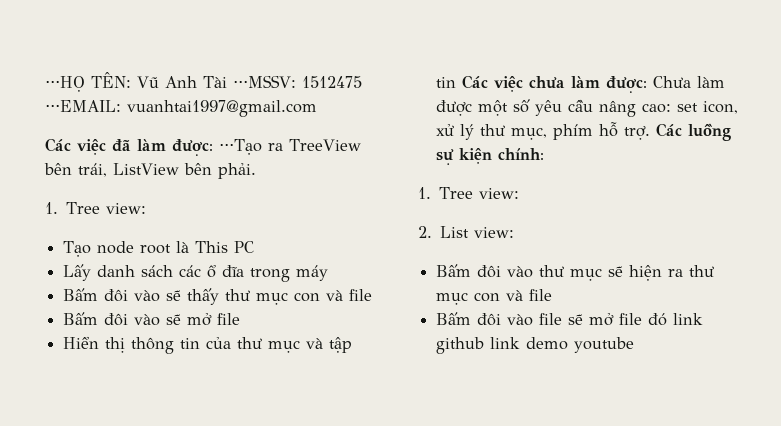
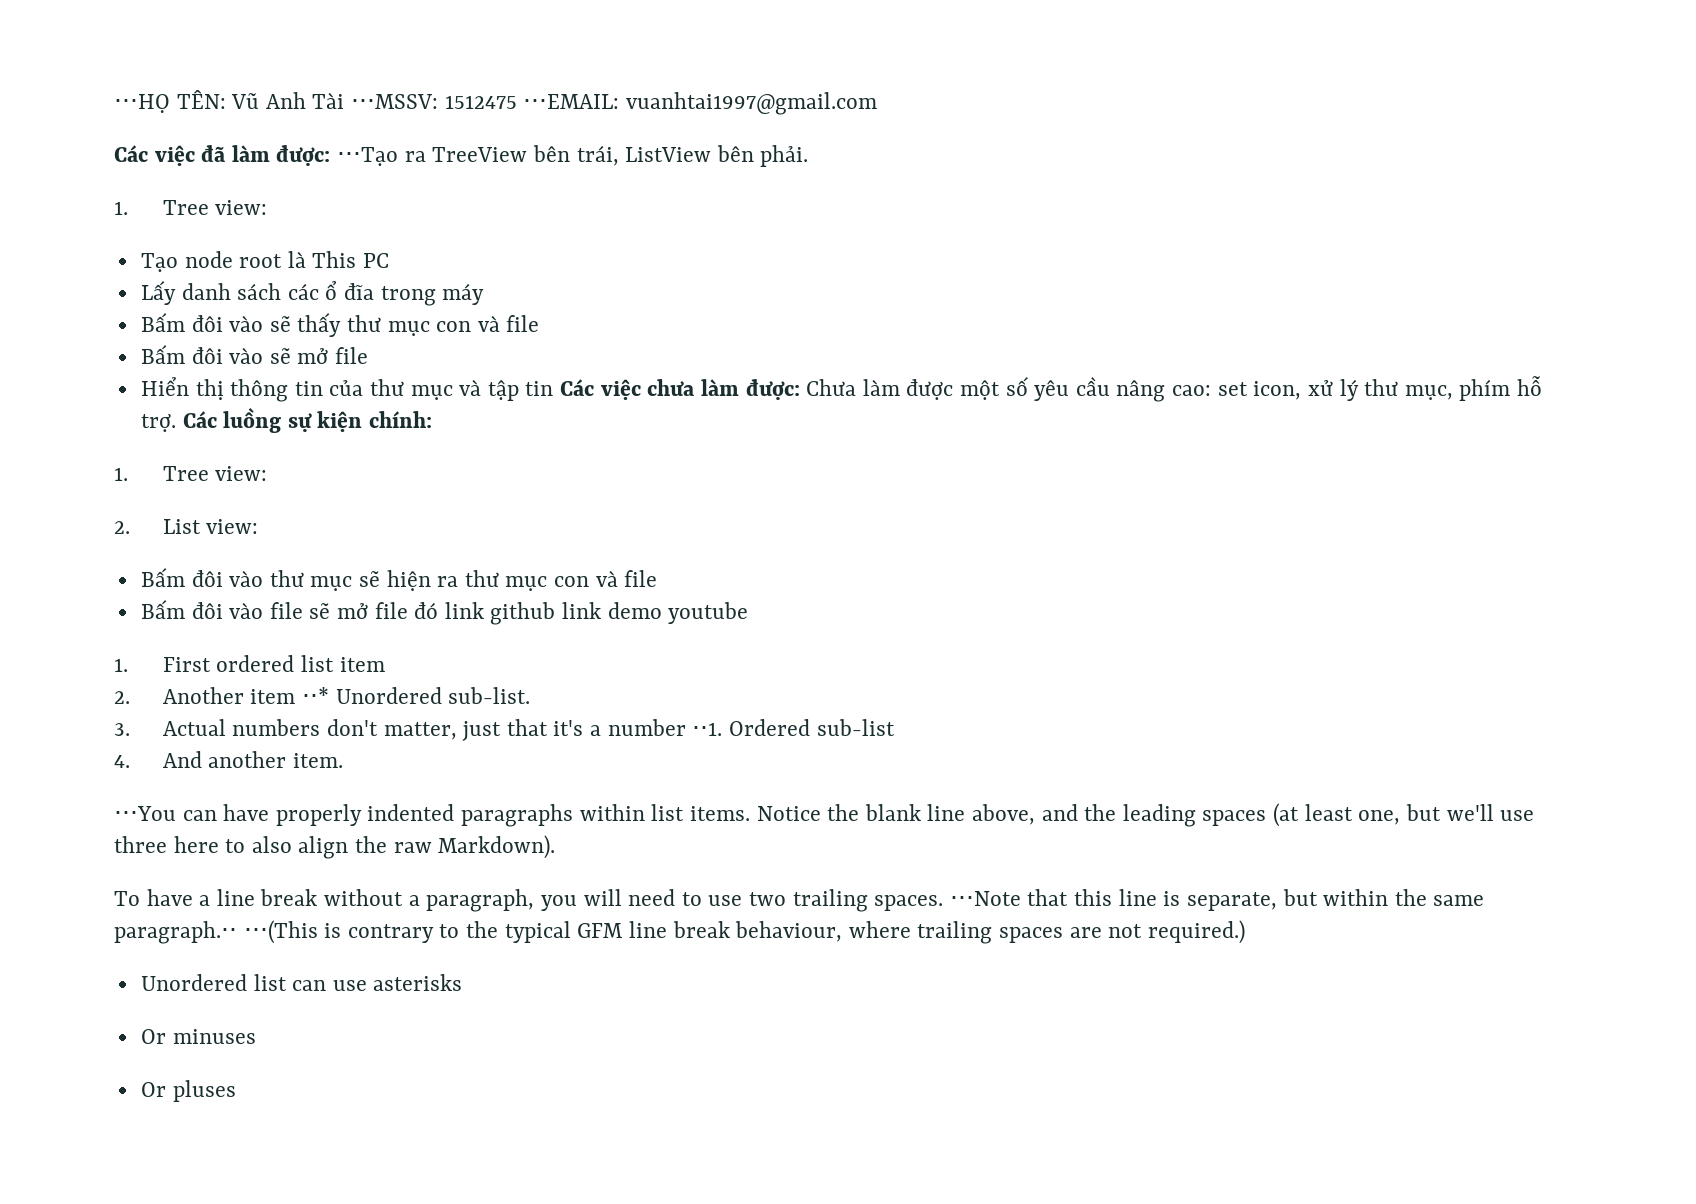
+ 1. First ordered list item
+ 2. Another item ⋅⋅* Unordered sub-list.
+ 3. Actual numbers don't matter, just that it's a number ⋅⋅1. Ordered sub-list
+ 4. And another item.
+ ⋅⋅⋅You can have properly indented paragraphs within list items. Notice the blank line above, and the leading spaces (at least one, but we'll use three here to also align the raw Markdown).
+ To have a line break without a paragraph, you will need to use two trailing spaces. ⋅⋅⋅Note that this line is separate, but within the same paragraph.⋅⋅ ⋅⋅⋅(This is contrary to the typical GFM line break behaviour, where trailing spaces are not required.)
+ Unordered list can use asterisks
+ Or minuses
+ Or pluses

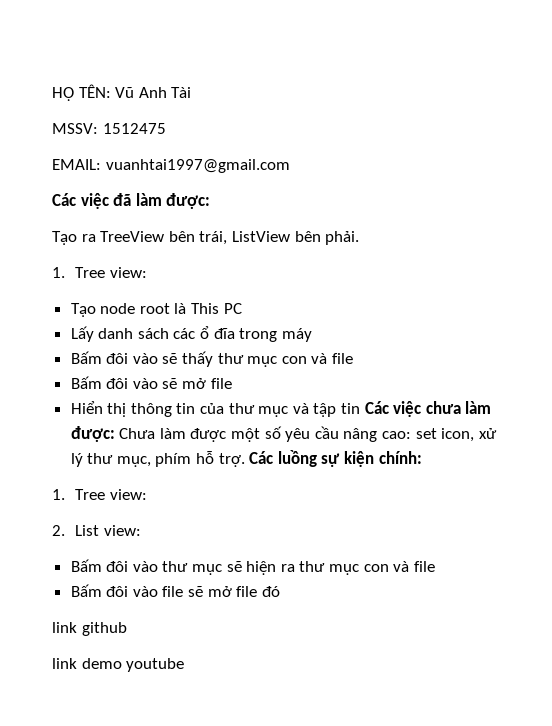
- ⋅⋅⋅HỌ TÊN: Vũ Anh Tài ⋅⋅⋅MSSV: 1512475 ⋅⋅⋅EMAIL: vuanhtai1997@gmail.com
+ HỌ TÊN: Vũ Anh Tài
+ MSSV: 1512475
+ EMAIL: vuanhtai1997@gmail.com
- Các việc đã làm được: ⋅⋅⋅Tạo ra TreeView bên trái, ListView bên phải.
+ Các việc đã làm được:
+ Tạo ra TreeView bên trái, ListView bên phải.
- Bấm đôi vào file sẽ mở file đó link github link demo youtube
+ Bấm đôi vào file sẽ mở file đó
+ link github
+ link demo youtube
- 1. First ordered list item
- 2. Another item ⋅⋅* Unordered sub-list.
- 3. Actual numbers don't matter, just that it's a number ⋅⋅1. Ordered sub-list
- 4. And another item.
- ⋅⋅⋅You can have properly indented paragraphs within list items. Notice the blank line above, and the leading spaces (at least one, but we'll use three here to also align the raw Markdown).
- To have a line break without a paragraph, you will need to use two trailing spaces. ⋅⋅⋅Note that this line is separate, but within the same paragraph.⋅⋅ ⋅⋅⋅(This is contrary to the typical GFM line break behaviour, where trailing spaces are not required.)
- Unordered list can use asterisks
- Or minuses
- Or pluses

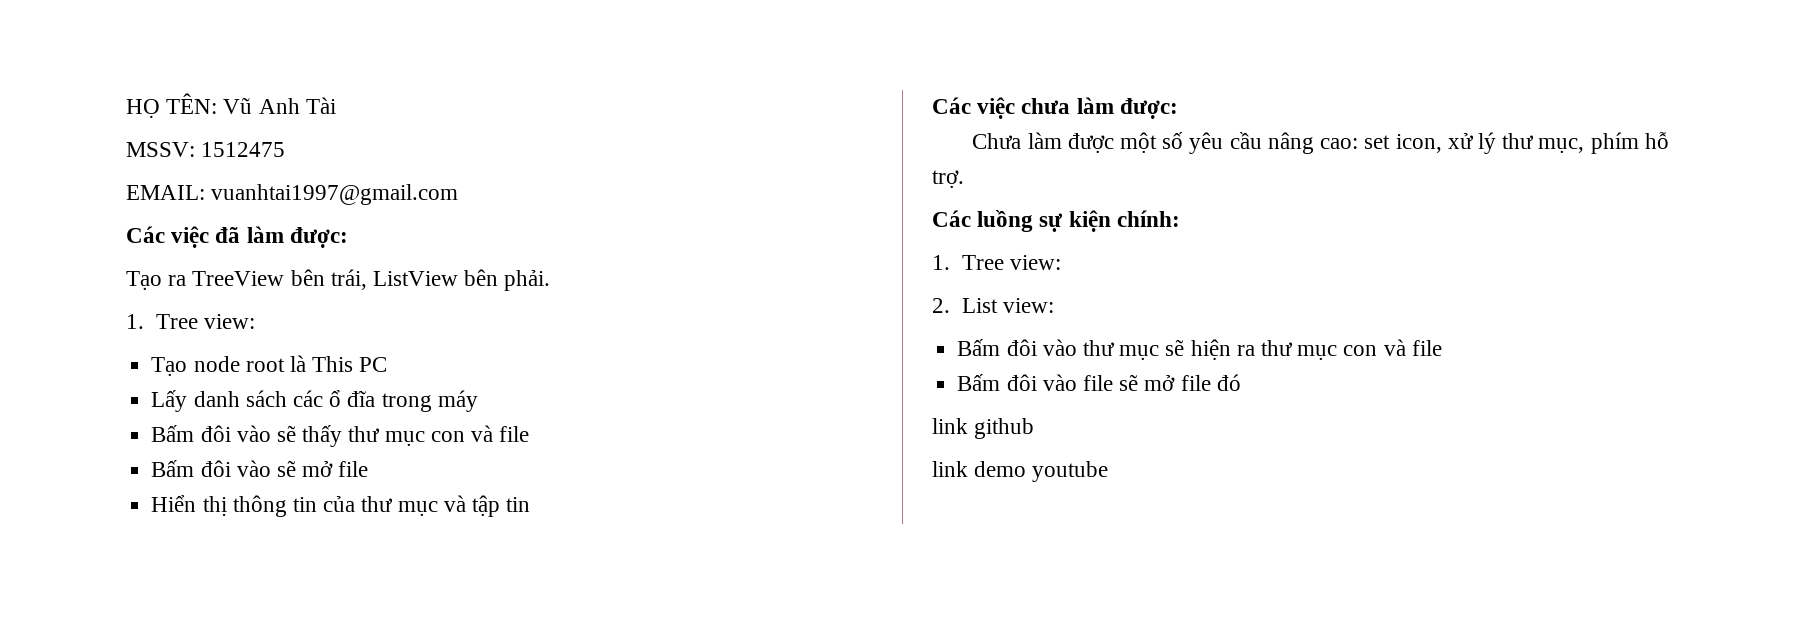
- Hiển thị thông tin của thư mục và tập tin Các việc chưa làm được: Chưa làm được một số yêu cầu nâng cao: set icon, xử lý thư mục, phím hỗ trợ. Các luồng sự kiện chính:
+ Hiển thị thông tin của thư mục và tập tin
+ Các việc chưa làm được:
+ Chưa làm được một số yêu cầu nâng cao: set icon, xử lý thư mục, phím hỗ trợ.
+ Các luồng sự kiện chính:

